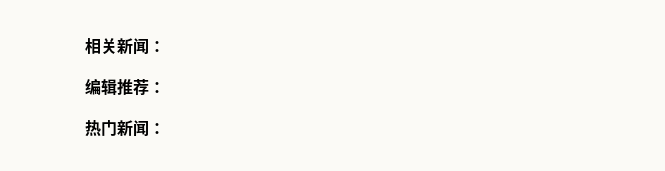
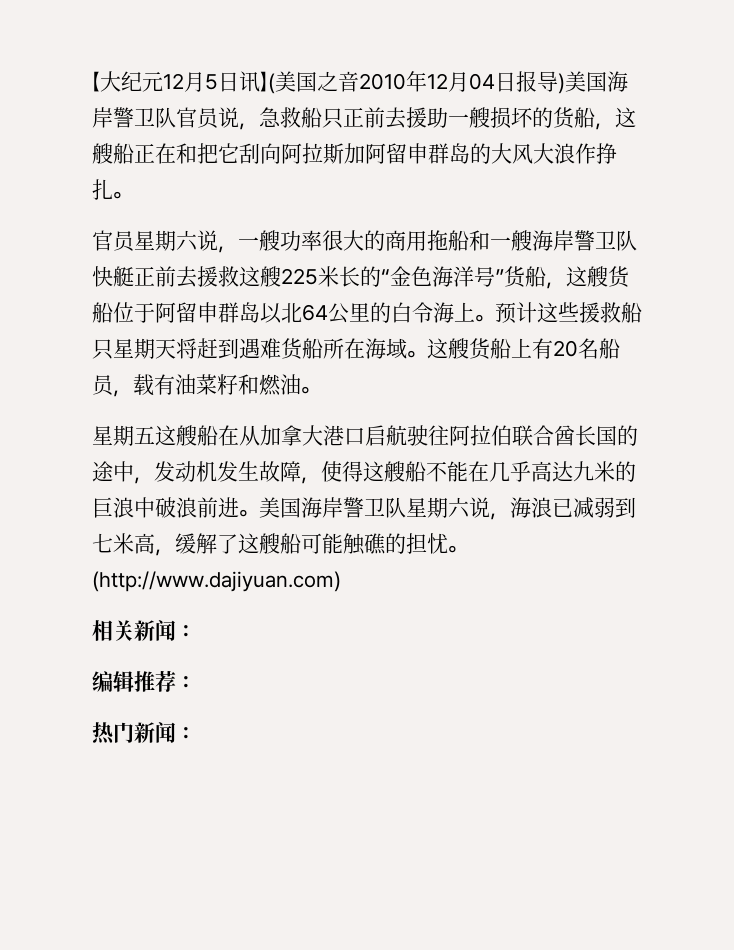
+ 【大纪元12月5日讯】(美国之音2010年12月04日报导)美国海岸警卫队官员说，急救船只正前去援助一艘损坏的货船，这艘船正在和把它刮向阿拉斯加阿留申群岛的大风大浪作挣扎。
+ 官员星期六说，一艘功率很大的商用拖船和一艘海岸警卫队快艇正前去援救这艘225米长的“金色海洋号”货船，这艘货船位于阿留申群岛以北64公里的白令海上。预计这些援救船只星期天将赶到遇难货船所在海域。这艘货船上有20名船员，载有油菜籽和燃油。
+ 星期五这艘船在从加拿大港口启航驶往阿拉伯联合酋长国的途中，发动机发生故障，使得这艘船不能在几乎高达九米的巨浪中破浪前进。美国海岸警卫队星期六说，海浪已减弱到七米高，缓解了这艘船可能触礁的担忧。(http://www.dajiyuan.com)

